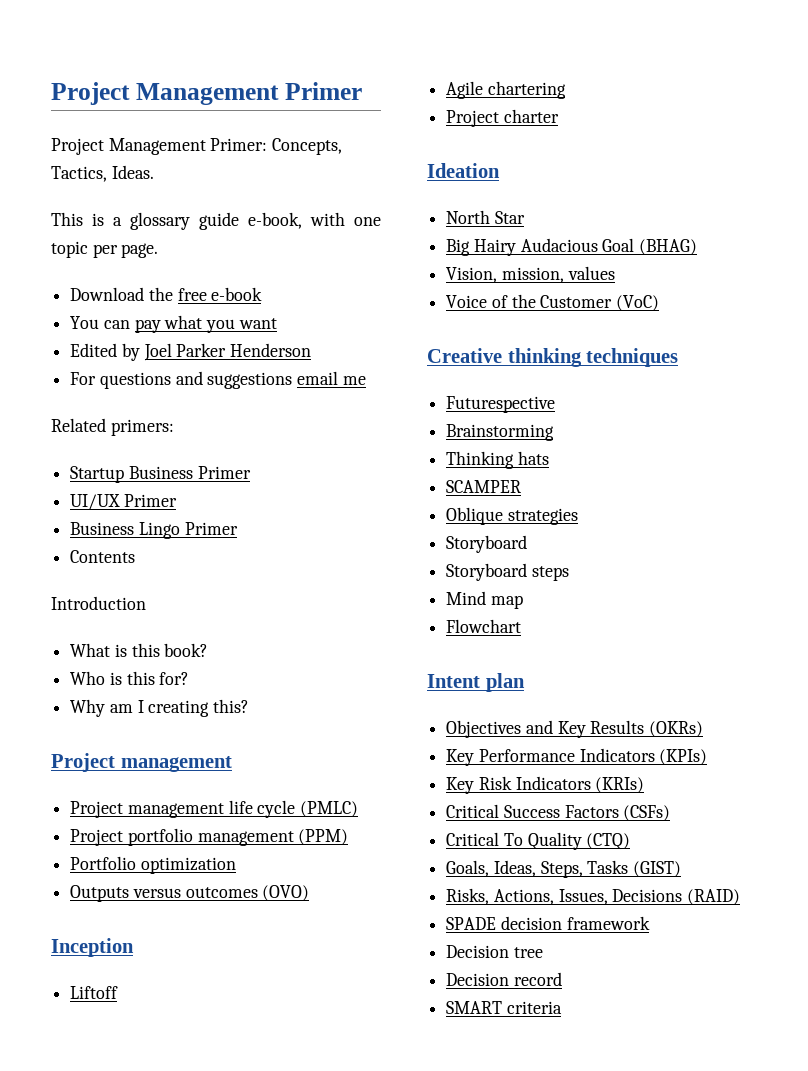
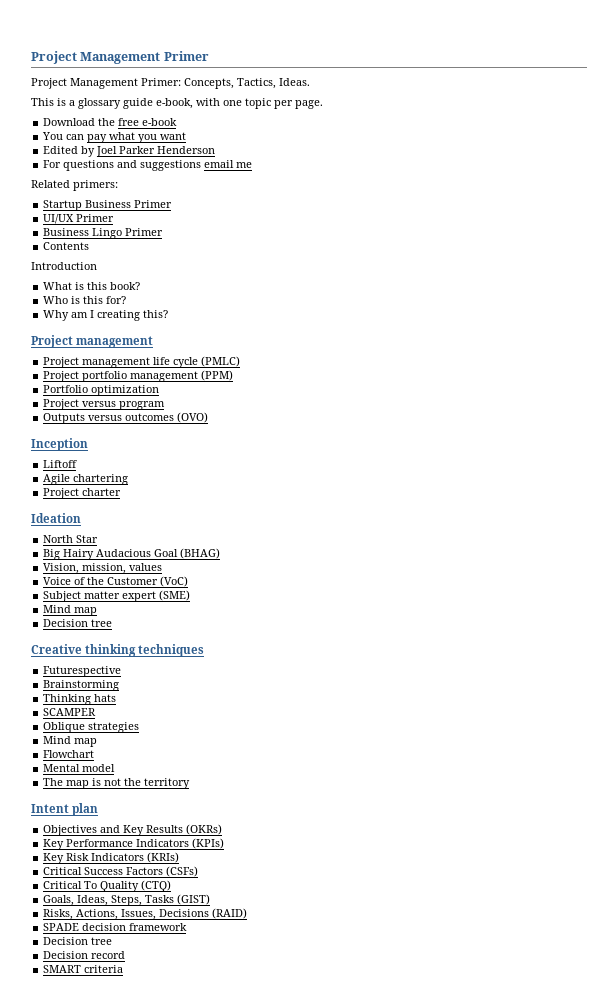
+ Project versus program
+ Subject matter expert (SME)
+ Mind map
+ Decision tree
  Oblique strategies
- Storyboard
- Storyboard steps
+ Mental model
+ The map is not the territory

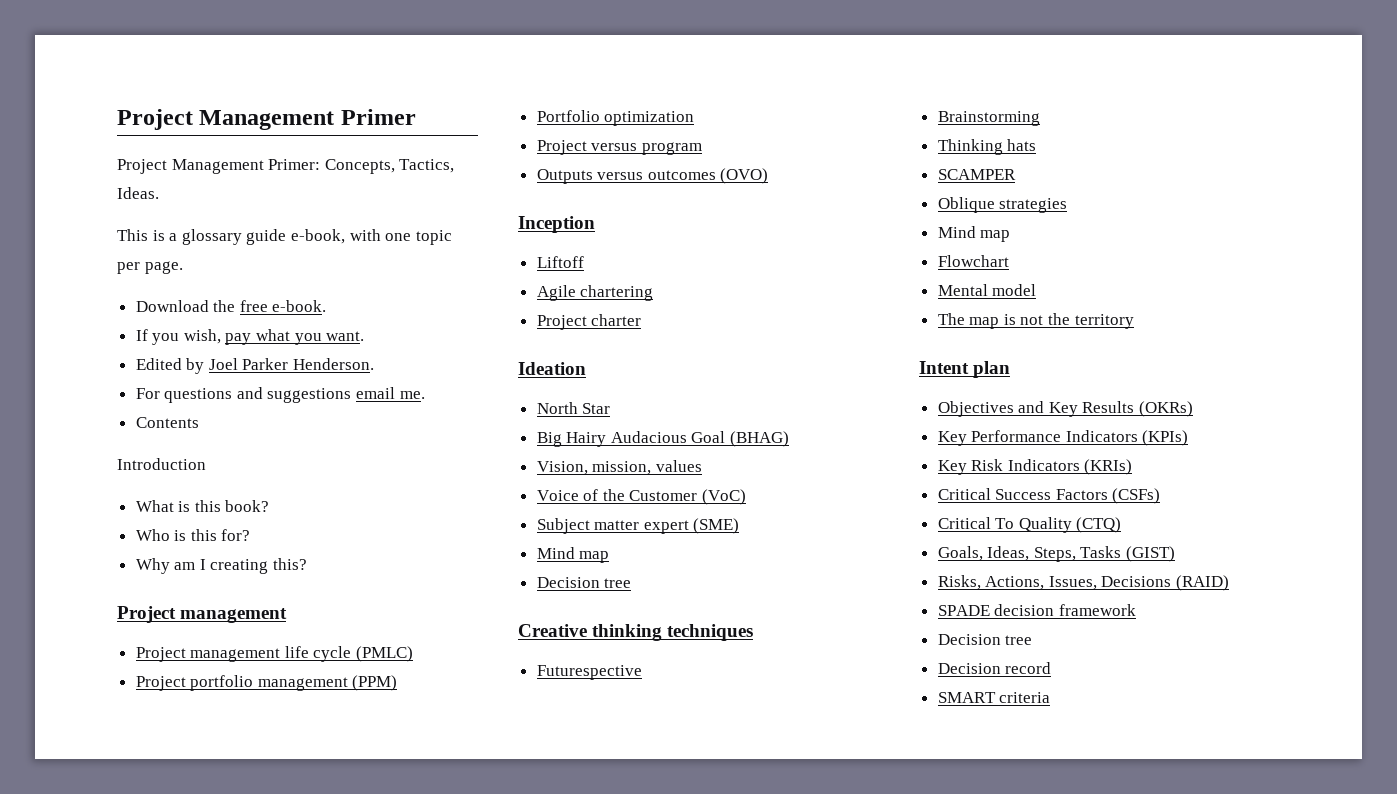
- Download the free e-book
- You can pay what you want
+ Download the free e-book.
+ If you wish, pay what you want.
- Edited by Joel Parker Henderson
+ Edited by Joel Parker Henderson.
- For questions and suggestions email me
- Related primers:
- Startup Business Primer
- UI/UX Primer
- Business Lingo Primer
+ For questions and suggestions email me.

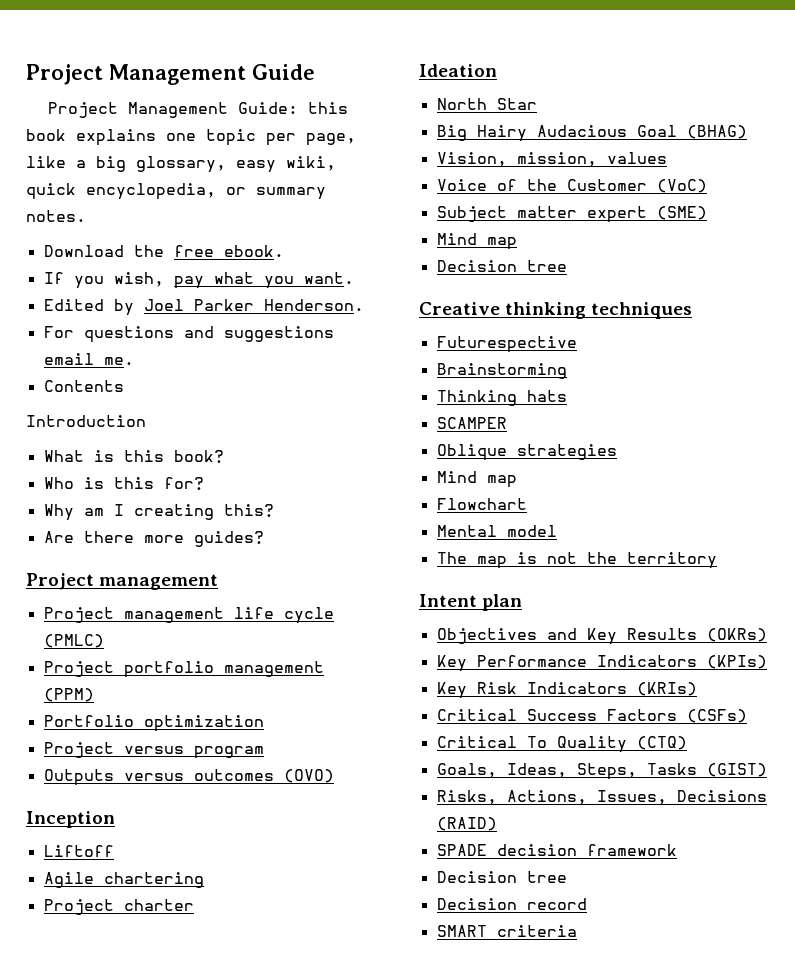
- Project Management Primer
- Project Management Primer: Concepts, Tactics, Ideas.
- This is a glossary guide e-book, with one topic per page.
+ Project Management Guide
+ Project Management Guide: this book explains one topic per page, like a big glossary, easy wiki, quick encyclopedia, or summary notes.
- Download the free e-book.
+ Download the free ebook.
+ Are there more guides?

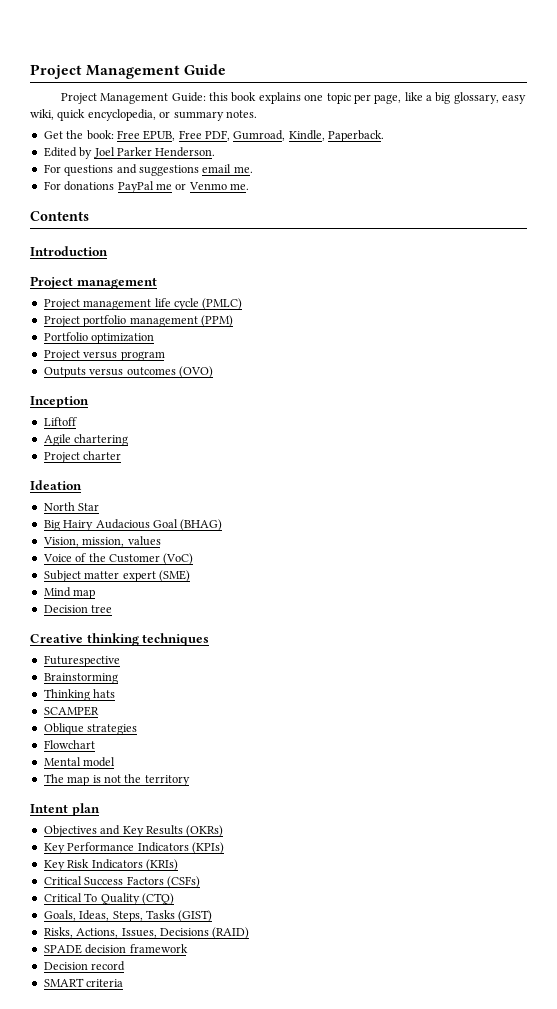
- Download the free ebook.
- If you wish, pay what you want.
+ Get the book: Free EPUB, Free PDF, Gumroad, Kindle, Paperback.
+ For donations PayPal me or Venmo me.
  Contents
  Introduction
- What is this book?
- Who is this for?
- Why am I creating this?
- Are there more guides?
  Oblique strategies
- Mind map
  SPADE decision framework
- Decision tree

